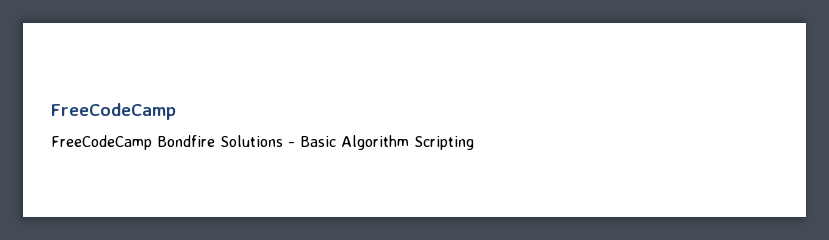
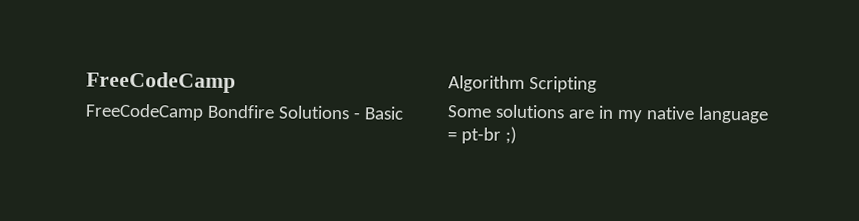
+ Some solutions are in my native language = pt-br ;)

